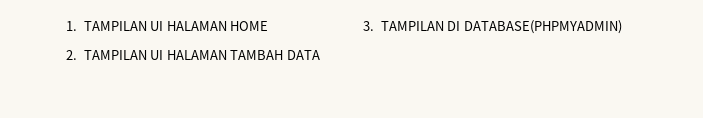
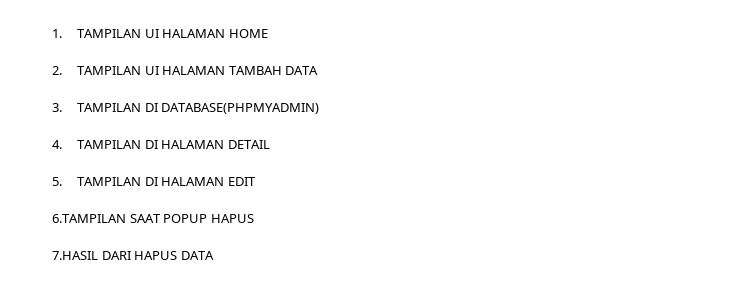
+ 4. TAMPILAN DI HALAMAN DETAIL
+ 5. TAMPILAN DI HALAMAN EDIT
+ 6.TAMPILAN SAAT POPUP HAPUS
+ 7.HASIL DARI HAPUS DATA

